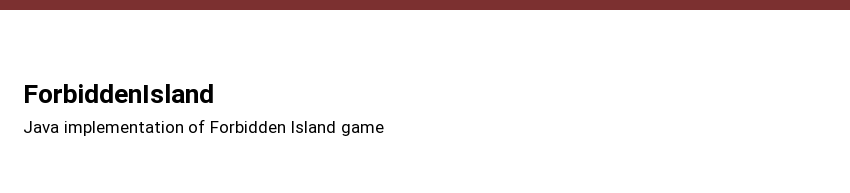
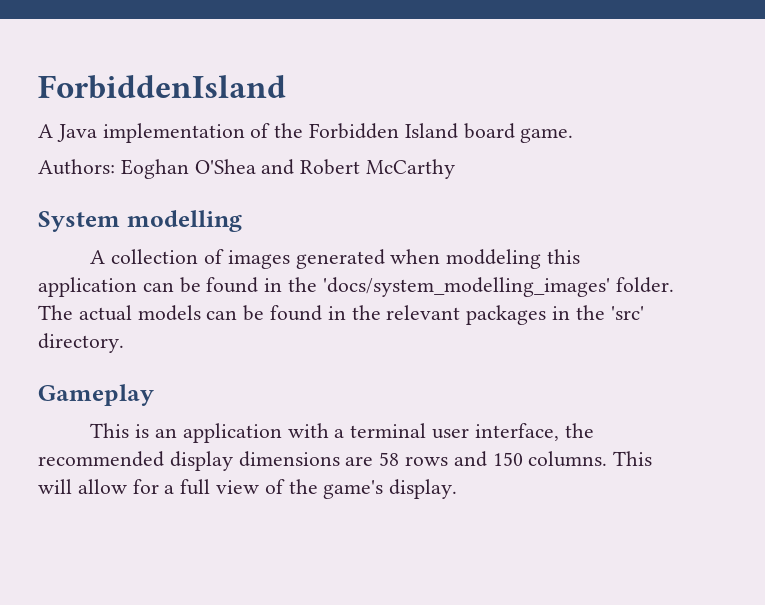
- Java implementation of Forbidden Island game
+ A Java implementation of the Forbidden Island board game.
+ Authors: Eoghan O'Shea and Robert McCarthy
+ System modelling
+ A collection of images generated when moddeling this application can be found in the 'docs/system_modelling_images' folder. The actual models can be found in the relevant packages in the 'src' directory.
+ Gameplay
+ This is an application with a terminal user interface, the recommended display dimensions are 58 rows and 150 columns. This will allow for a full view of the game's display.

